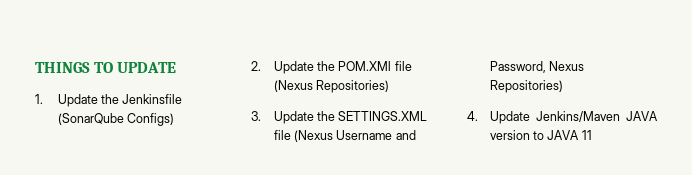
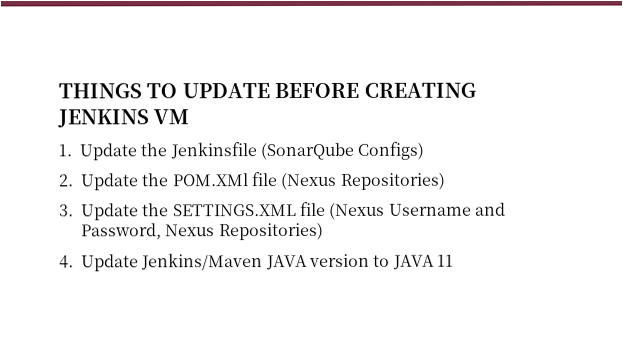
- THINGS TO UPDATE
+ THINGS TO UPDATE BEFORE CREATING JENKINS VM

